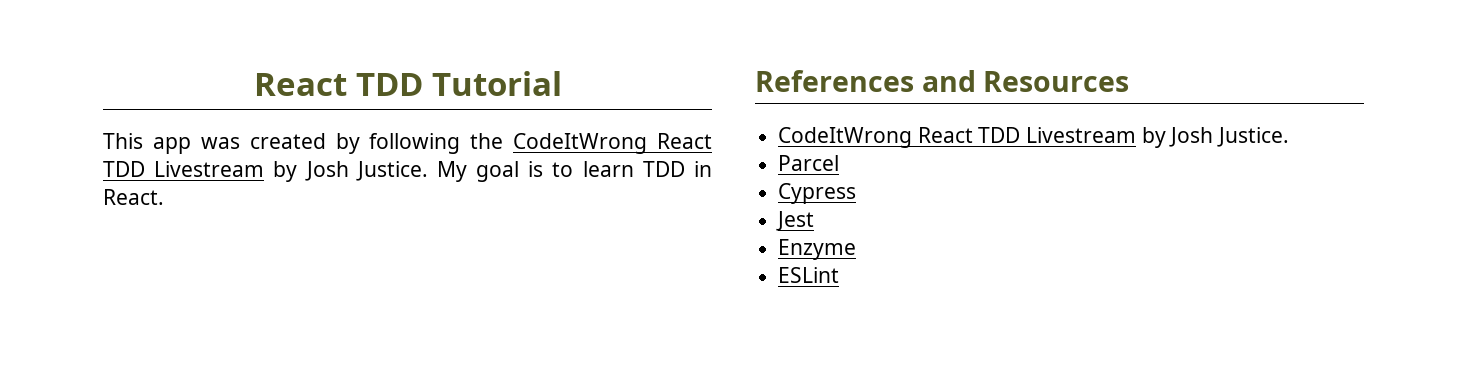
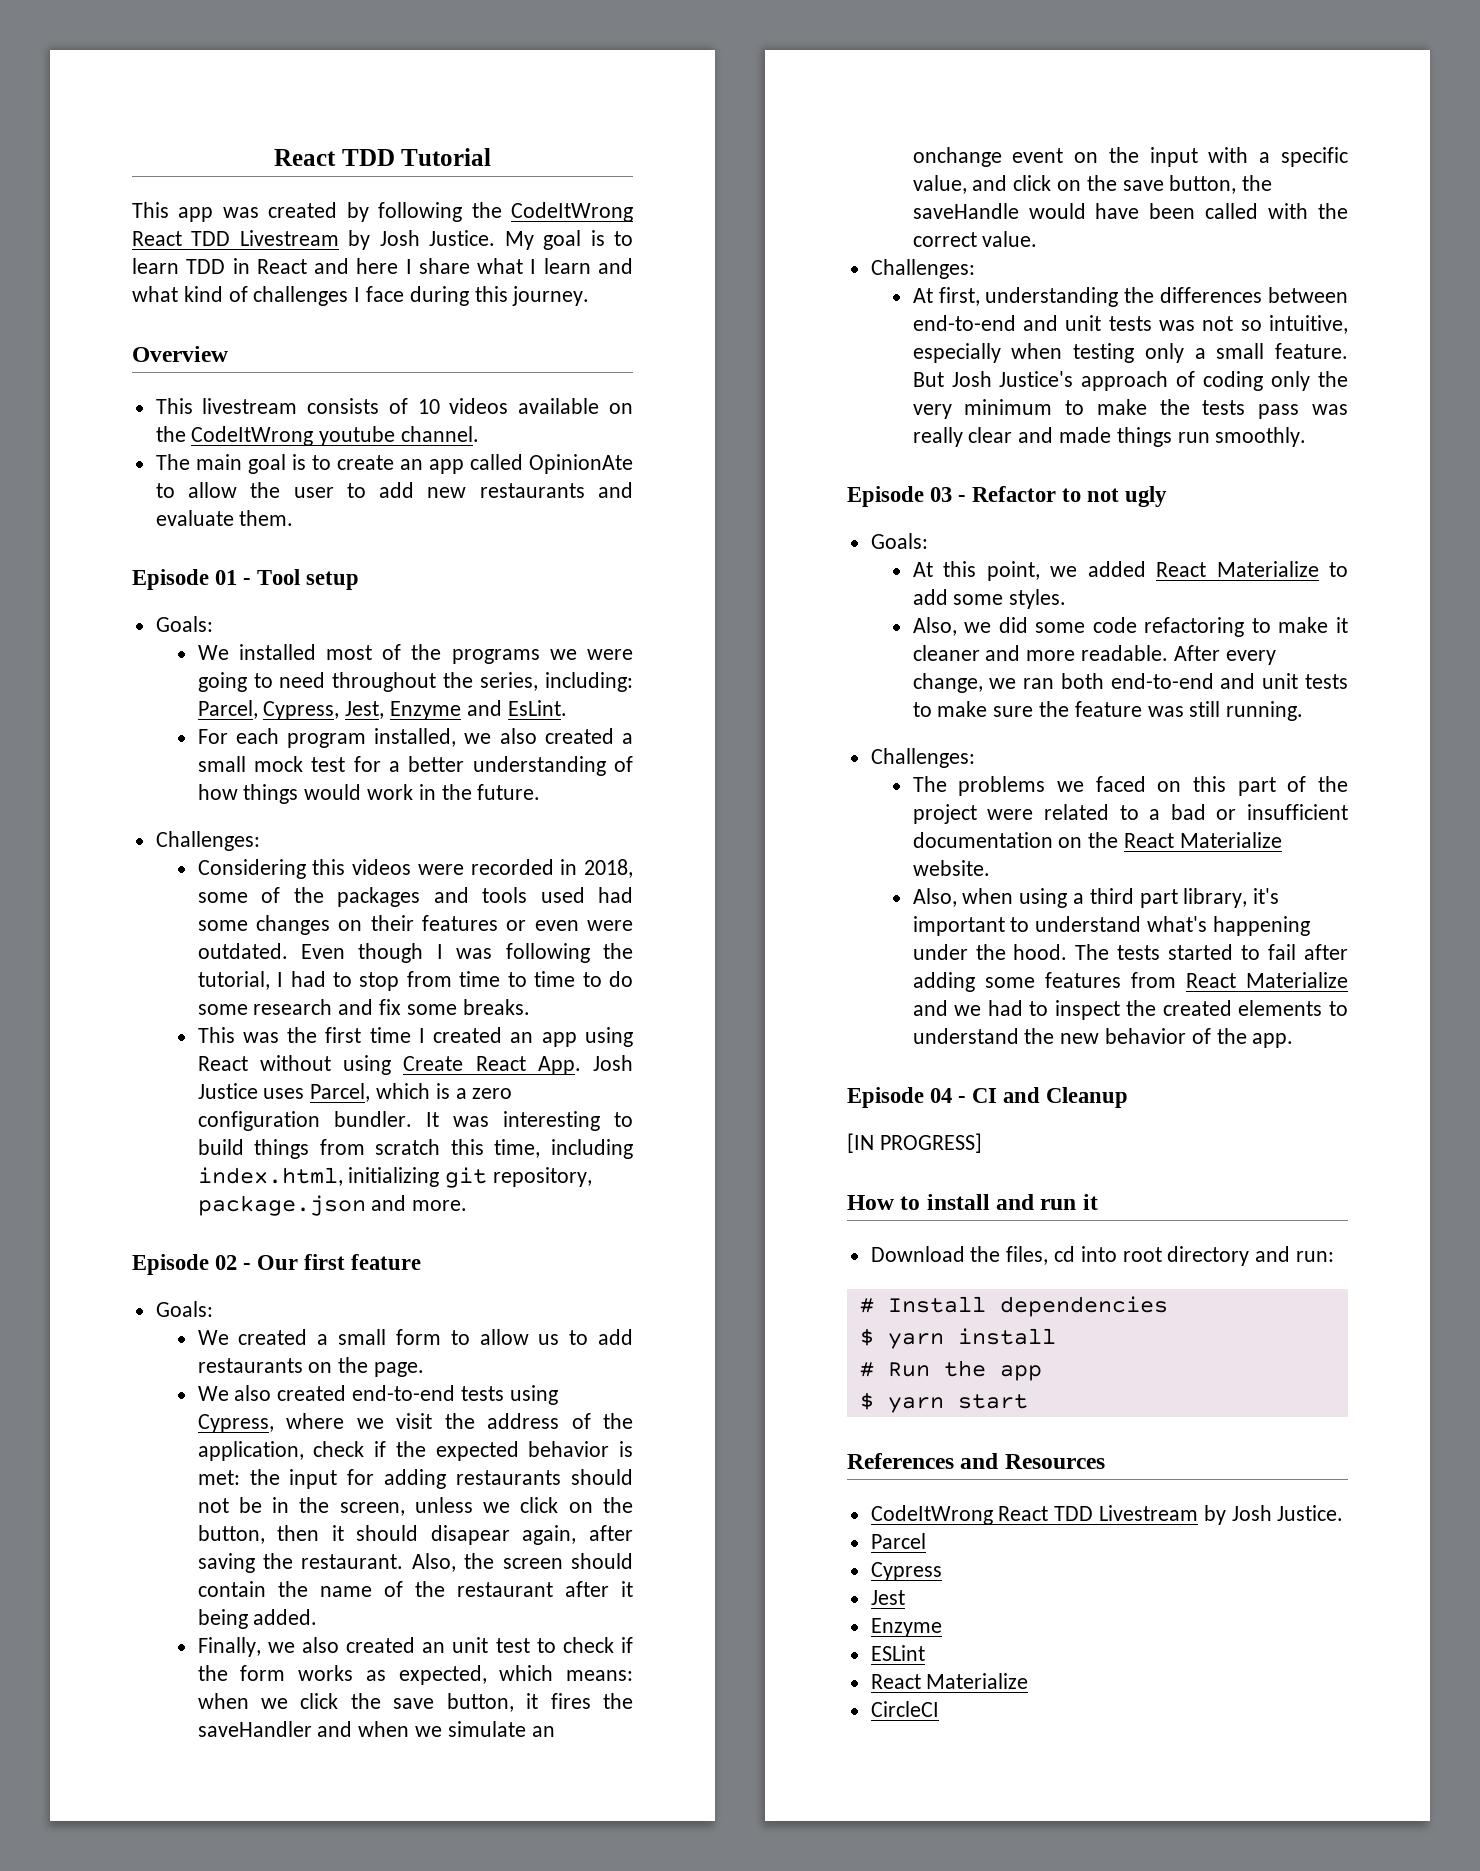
- My goal is to learn TDD in React.
+ My goal is to learn TDD in React and here I share what I learn and what kind of challenges I face during this journey.
+ Overview
+ This livestream consists of 10 videos available on the CodeItWrong youtube channel.
+ The main goal is to create an app called OpinionAte to allow the user to add new restaurants and evaluate them.
+ Episode 01 - Tool setup
+ Goals:
+ We installed most of the programs we were going to need throughout the series, including: Parcel, Cypress, Jest, Enzyme and EsLint.
+ For each program installed, we also created a small mock test for a better understanding of how things would work in the future.
+ Challenges:
+ Considering this videos were recorded in 2018, some of the packages and tools used had some changes on their features or even were outdated. Even though I was following the tutorial, I had to stop from time to time to do some research and fix some breaks.
+ This was the first time I created an app using React without using Create React App. Josh Justice uses Parcel, which is a zero configuration bundler. It was interesting to build things from scratch this time, including index.html, initializing git repository, package.json and more.
+ Episode 02 - Our first feature
+ Goals:
+ We created a small form to allow us to add restaurants on the page.
+ We also created end-to-end tests using Cypress, where we visit the address of the application, check if the expected behavior is met: the input for adding restaurants should not be in the screen, unless we click on the button, then it should disapear again, after saving the restaurant. Also, the screen should contain the name of the restaurant after it being added.
+ Finally, we also created an unit test to check if the form works as expected, which means: when we click the save button, it fires the saveHandler and when we simulate an onchange event on the input with a specific value, and click on the save button, the saveHandle would have been called with the correct value.
+ Challenges:
+ At first, understanding the differences between end-to-end and unit tests was not so intuitive, especially when testing only a small feature. But Josh Justice's approach of coding only the very minimum to make the tests pass was really clear and made things run smoothly.
+ Episode 03 - Refactor to not ugly
+ Goals:
+ At this point, we added React Materialize to add some styles.
+ Also, we did some code refactoring to make it cleaner and more readable. After every change, we ran both end-to-end and unit tests to make sure the feature was still running.
+ Challenges:
+ The problems we faced on this part of the project were related to a bad or insufficient documentation on the React Materialize website.
+ Also, when using a third part library, it's important to understand what's happening under the hood. The tests started to fail after adding some features from React Materialize and we had to inspect the created elements to understand the new behavior of the app.
+ Episode 04 - CI and Cleanup
+ [IN PROGRESS]
+ How to install and run it
+ Download the files, cd into root directory and run:
+ # Install dependencies
+ $ yarn install
+ # Run the app
+ $ yarn start
  ESLint
+ React Materialize
+ CircleCI

